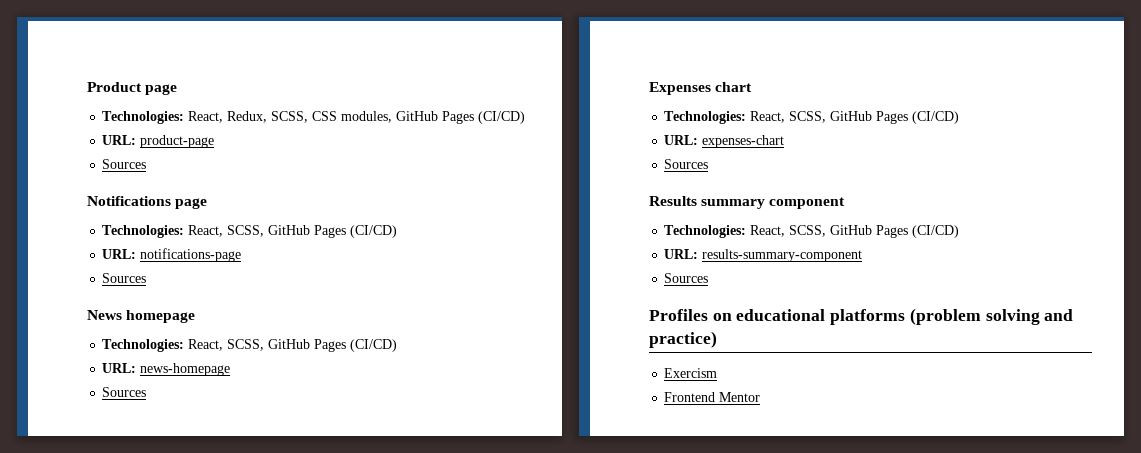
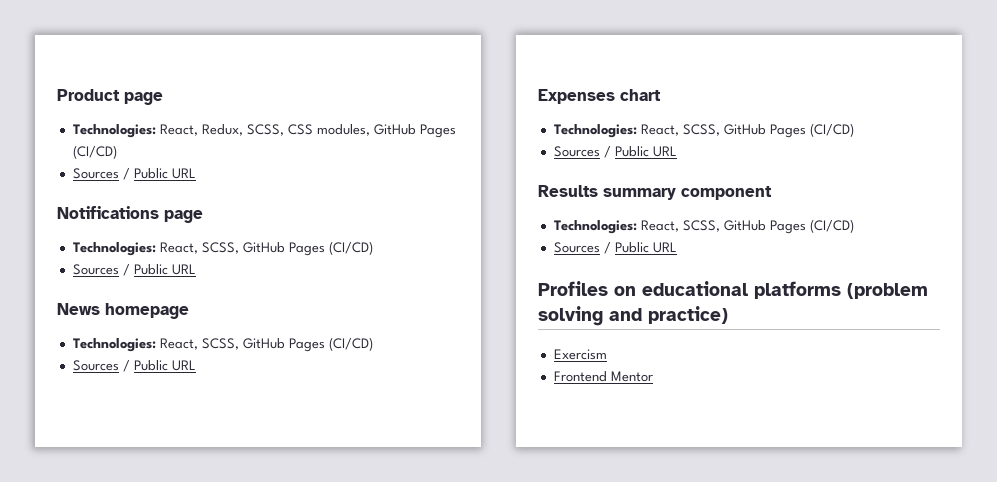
  Technologies: React, Redux, SCSS, CSS modules, GitHub Pages (CI/CD)
- URL: product-page
- Sources
+ Sources / Public URL
  Notifications page
  Technologies: React, SCSS, GitHub Pages (CI/CD)
- URL: notifications-page
- Sources
+ Sources / Public URL
  News homepage
  Technologies: React, SCSS, GitHub Pages (CI/CD)
- URL: news-homepage
- Sources
+ Sources / Public URL
  Expenses chart
  Technologies: React, SCSS, GitHub Pages (CI/CD)
- URL: expenses-chart
- Sources
+ Sources / Public URL
  Results summary component
  Technologies: React, SCSS, GitHub Pages (CI/CD)
- URL: results-summary-component
- Sources
+ Sources / Public URL

